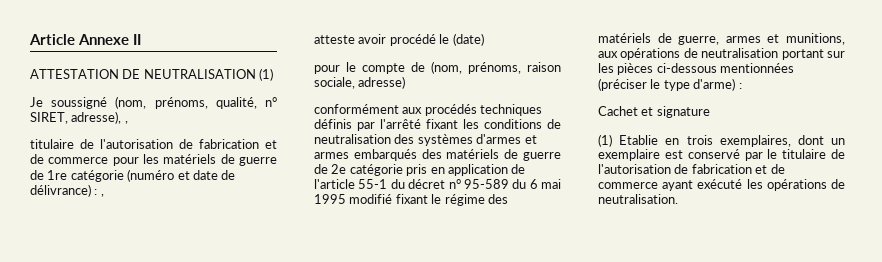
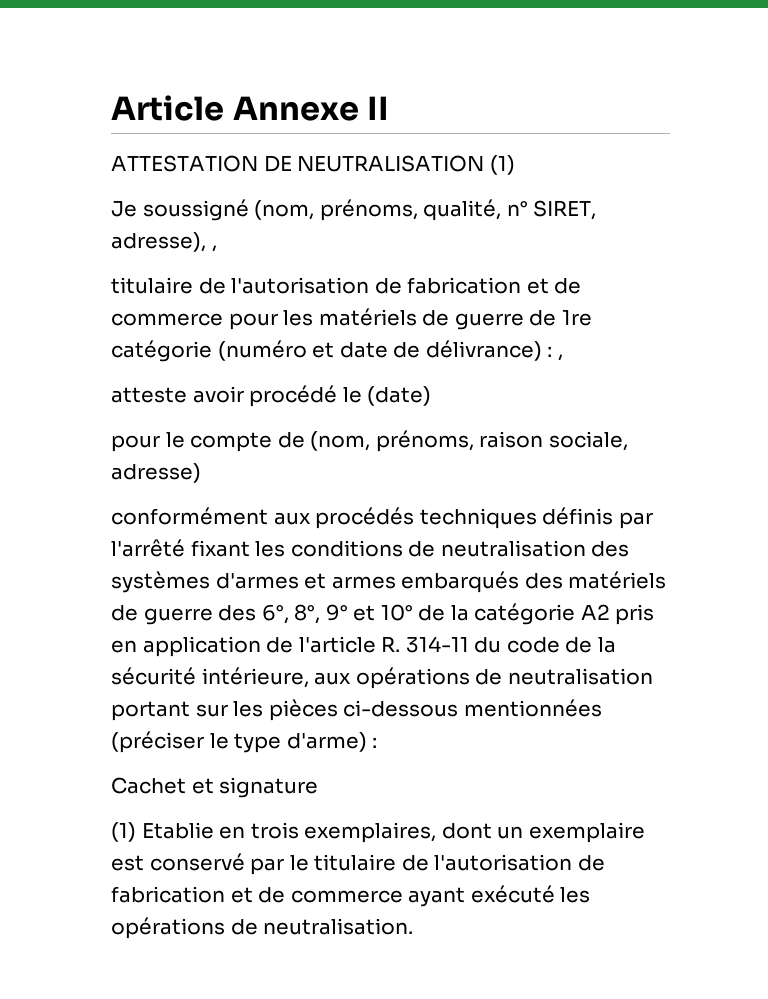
- conformément aux procédés techniques définis par l'arrêté fixant les conditions de neutralisation des systèmes d'armes et armes embarqués des matériels de guerre de 2e catégorie pris en application de l'article 55-1 du décret n° 95-589 du 6 mai 1995 modifié fixant le régime des matériels de guerre, armes et munitions, aux opérations de neutralisation portant sur les pièces ci-dessous mentionnées (préciser le type d'arme) :
+ conformément aux procédés techniques définis par l'arrêté fixant les conditions de neutralisation des systèmes d'armes et armes embarqués des matériels de guerre des 6°, 8°, 9° et 10° de la catégorie A2 pris en application de l'article R. 314-11 du code de la sécurité intérieure, aux opérations de neutralisation portant sur les pièces ci-dessous mentionnées (préciser le type d'arme) :

